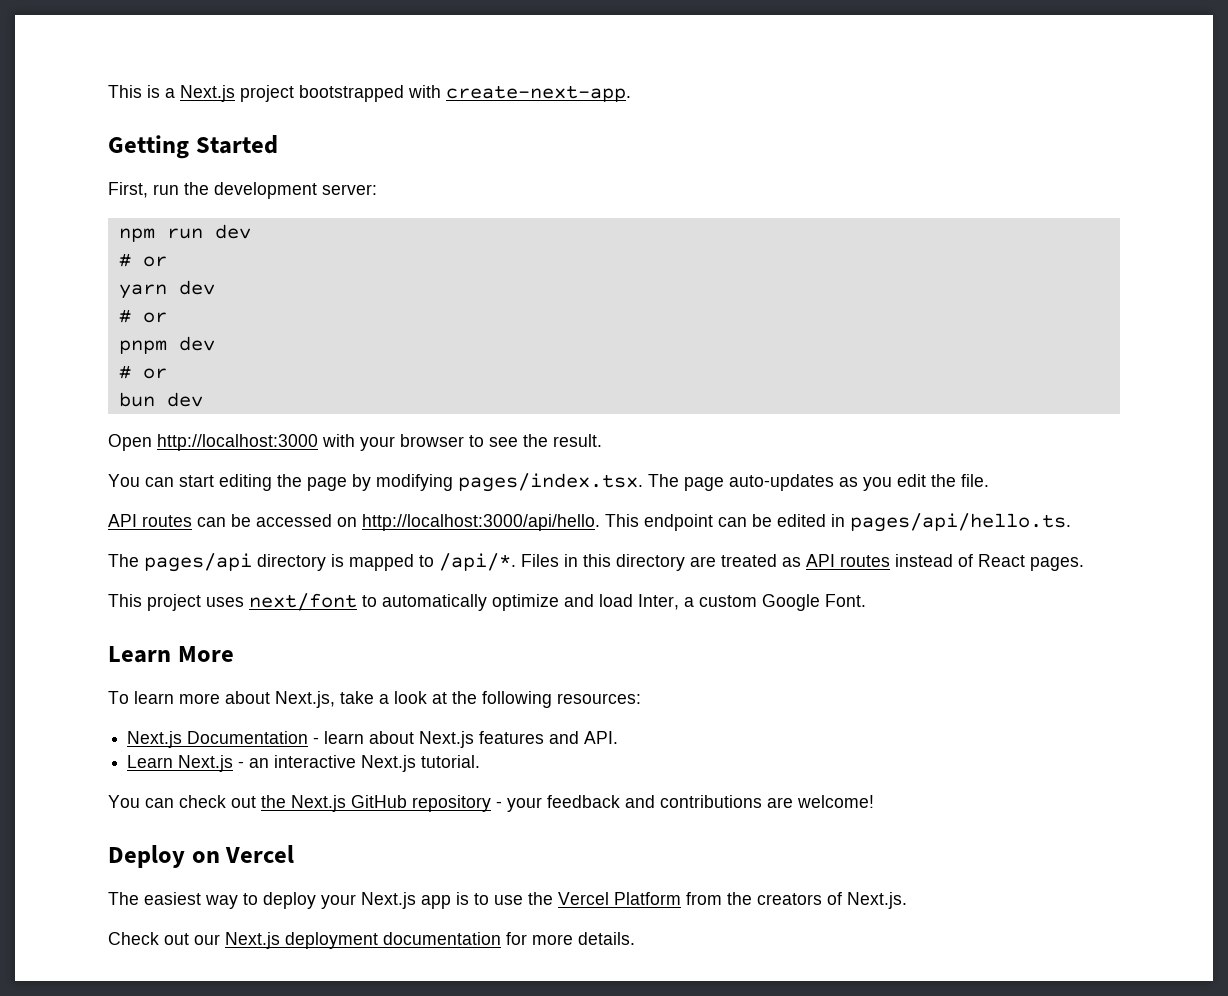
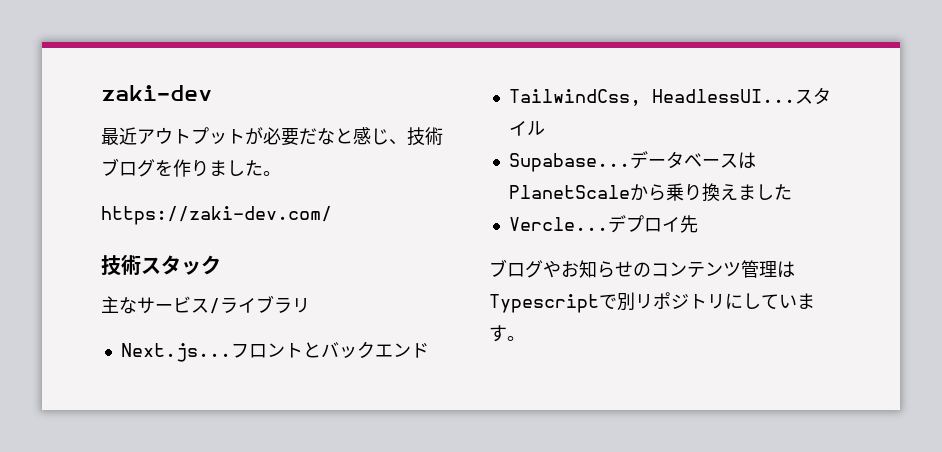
- This is a Next.js project bootstrapped with create-next-app.
- Getting Started
- First, run the development server:
- npm run dev
- # or
- yarn dev
- # or
- pnpm dev
- # or
- bun dev
- Open http://localhost:3000 with your browser to see the result.
- You can start editing the page by modifying pages/index.tsx. The page auto-updates as you edit the file.
- API routes can be accessed on http://localhost:3000/api/hello. This endpoint can be edited in pages/api/hello.ts.
- The pages/api directory is mapped to /api/*. Files in this directory are treated as API routes instead of React pages.
- This project uses next/font to automatically optimize and load Inter, a custom Google Font.
- Learn More
- To learn more about Next.js, take a look at the following resources:
- Next.js Documentation - learn about Next.js features and API.
- Learn Next.js - an interactive Next.js tutorial.
- You can check out the Next.js GitHub repository - your feedback and contributions are welcome!
- Deploy on Vercel
- The easiest way to deploy your Next.js app is to use the Vercel Platform from the creators of Next.js.
- Check out our Next.js deployment documentation for more details.
+ zaki-dev
+ 最近アウトプットが必要だなと感じ、技術ブログを作りました。
+ https://zaki-dev.com/
+ 技術スタック
+ 主なサービス/ライブラリ
+ Next.js...フロントとバックエンド
+ TailwindCss, HeadlessUI...スタイル
+ Supabase...データベースはPlanetScaleから乗り換えました
+ Vercle...デプロイ先
+ ブログやお知らせのコンテンツ管理はTypescriptで別リポジトリにしています。

